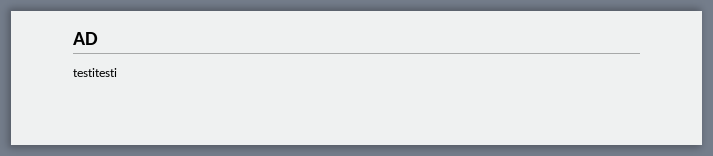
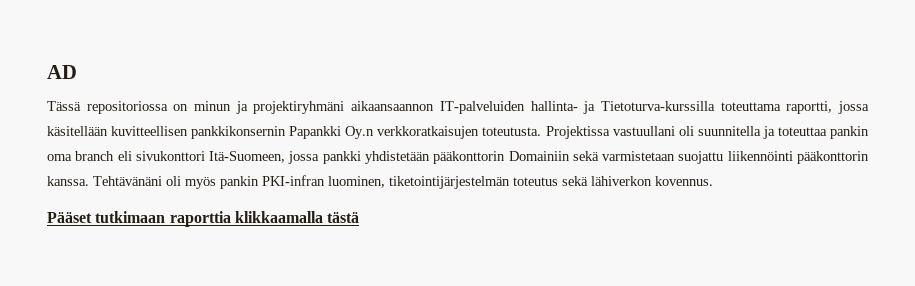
- testitesti
+ Tässä repositoriossa on minun ja projektiryhmäni aikaansaannon IT-palveluiden hallinta- ja Tietoturva-kurssilla toteuttama raportti, jossa käsitellään kuvitteellisen pankkikonsernin Papankki Oy.n verkkoratkaisujen toteutusta. Projektissa vastuullani oli suunnitella ja toteuttaa pankin oma branch eli sivukonttori Itä-Suomeen, jossa pankki yhdistetään pääkonttorin Domainiin sekä varmistetaan suojattu liikennöinti pääkonttorin kanssa. Tehtävänäni oli myös pankin PKI-infran luominen, tiketointijärjestelmän toteutus sekä lähiverkon kovennus.
+ Pääset tutkimaan raporttia klikkaamalla tästä

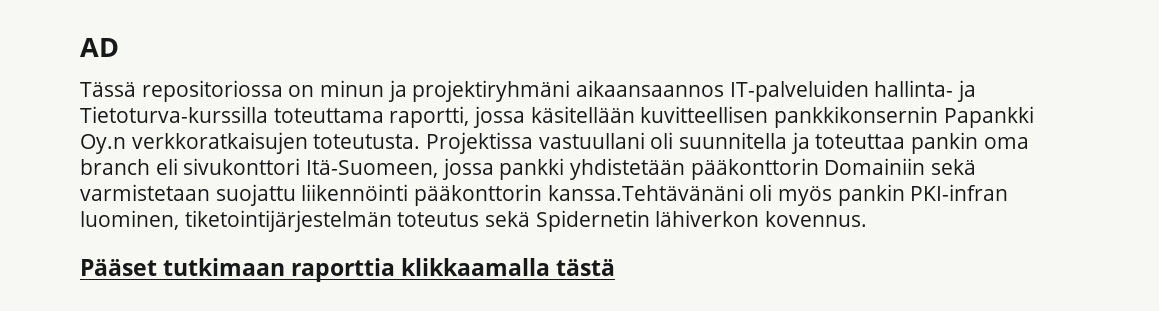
- Tässä repositoriossa on minun ja projektiryhmäni aikaansaannon IT-palveluiden hallinta- ja Tietoturva-kurssilla toteuttama raportti, jossa käsitellään kuvitteellisen pankkikonsernin Papankki Oy.n verkkoratkaisujen toteutusta.
+ Tässä repositoriossa on minun ja projektiryhmäni aikaansaannos IT-palveluiden hallinta- ja Tietoturva-kurssilla toteuttama raportti, jossa käsitellään kuvitteellisen pankkikonsernin Papankki Oy.n verkkoratkaisujen toteutusta.
- Projektissa vastuullani oli suunnitella ja toteuttaa pankin oma branch eli sivukonttori Itä-Suomeen, jossa pankki yhdistetään pääkonttorin Domainiin sekä varmistetaan suojattu liikennöinti pääkonttorin kanssa. Tehtävänäni oli myös pankin PKI-infran luominen, tiketointijärjestelmän toteutus sekä lähiverkon kovennus.
+ Projektissa vastuullani oli suunnitella ja toteuttaa pankin oma branch eli sivukonttori Itä-Suomeen, jossa pankki yhdistetään pääkonttorin Domainiin sekä varmistetaan suojattu liikennöinti pääkonttorin kanssa.Tehtävänäni oli myös pankin PKI-infran luominen, tiketointijärjestelmän toteutus sekä Spidernetin lähiverkon kovennus.

